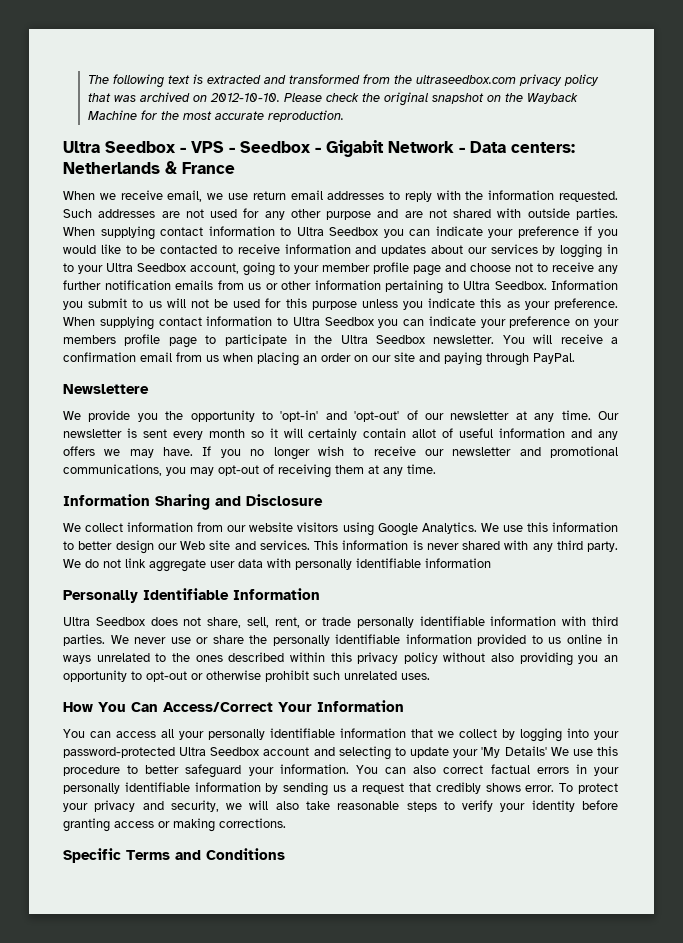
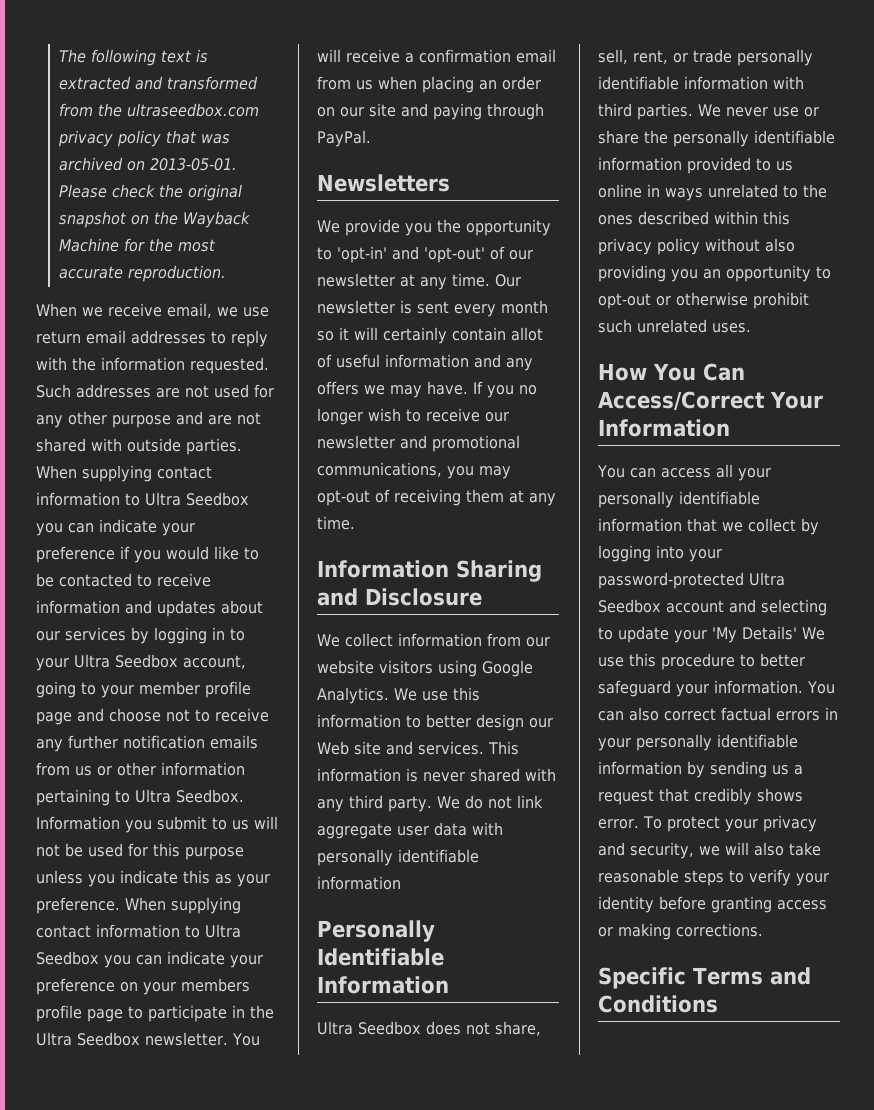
- The following text is extracted and transformed from the ultraseedbox.com privacy policy that was archived on 2012-10-10.
+ The following text is extracted and transformed from the ultraseedbox.com privacy policy that was archived on 2013-05-01.
- Ultra Seedbox - VPS - Seedbox - Gigabit Network - Data centers: Netherlands & France
- Newslettere
+ Newsletters

